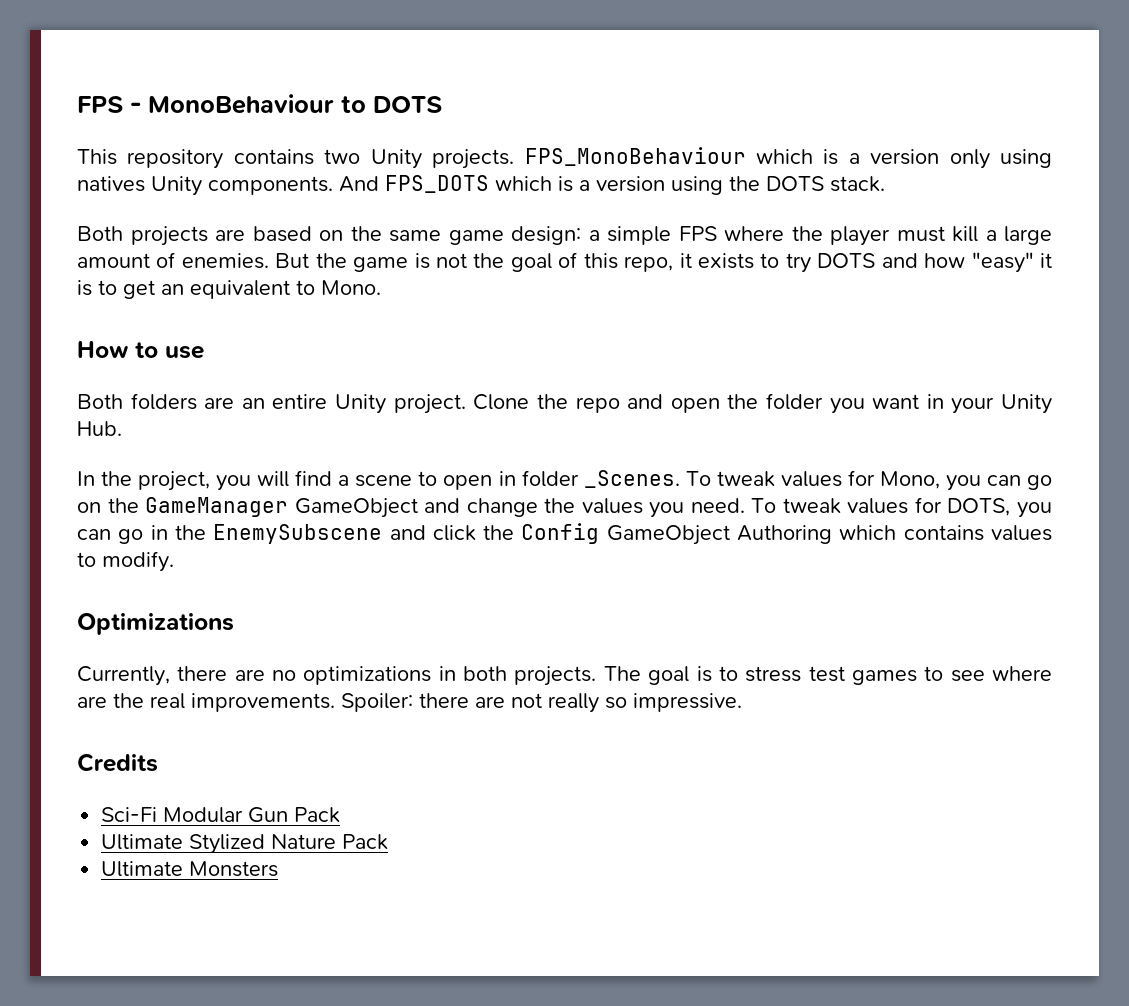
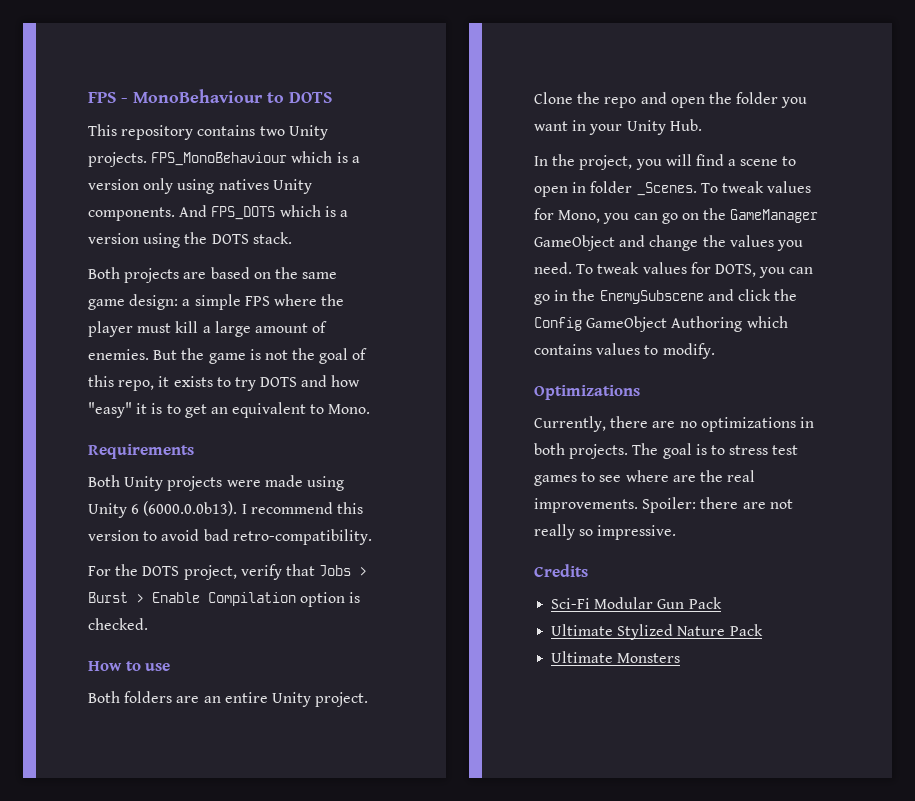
+ Requirements
+ Both Unity projects were made using Unity 6 (6000.0.0b13). I recommend this version to avoid bad retro-compatibility.
+ For the DOTS project, verify that Jobs > Burst > Enable Compilation option is checked.

